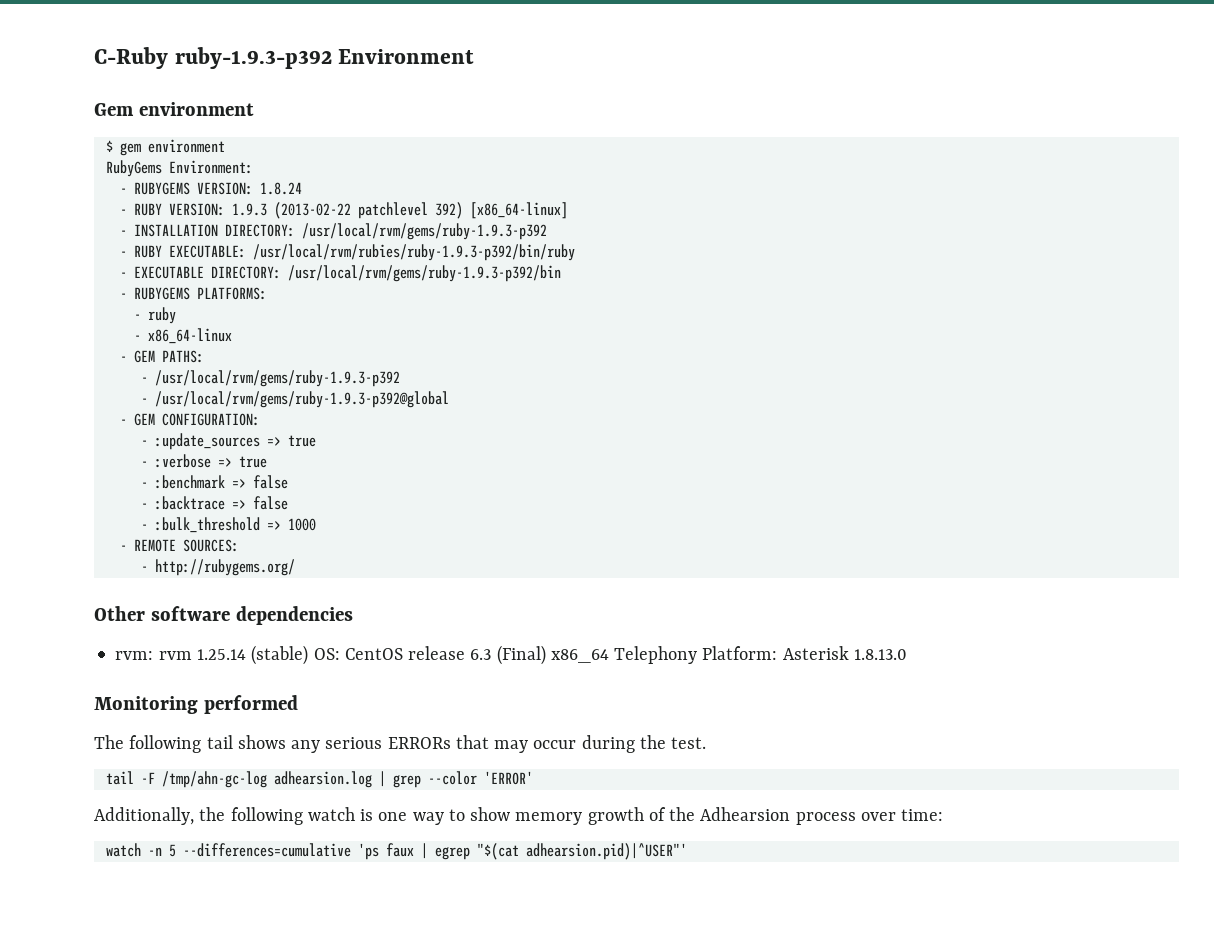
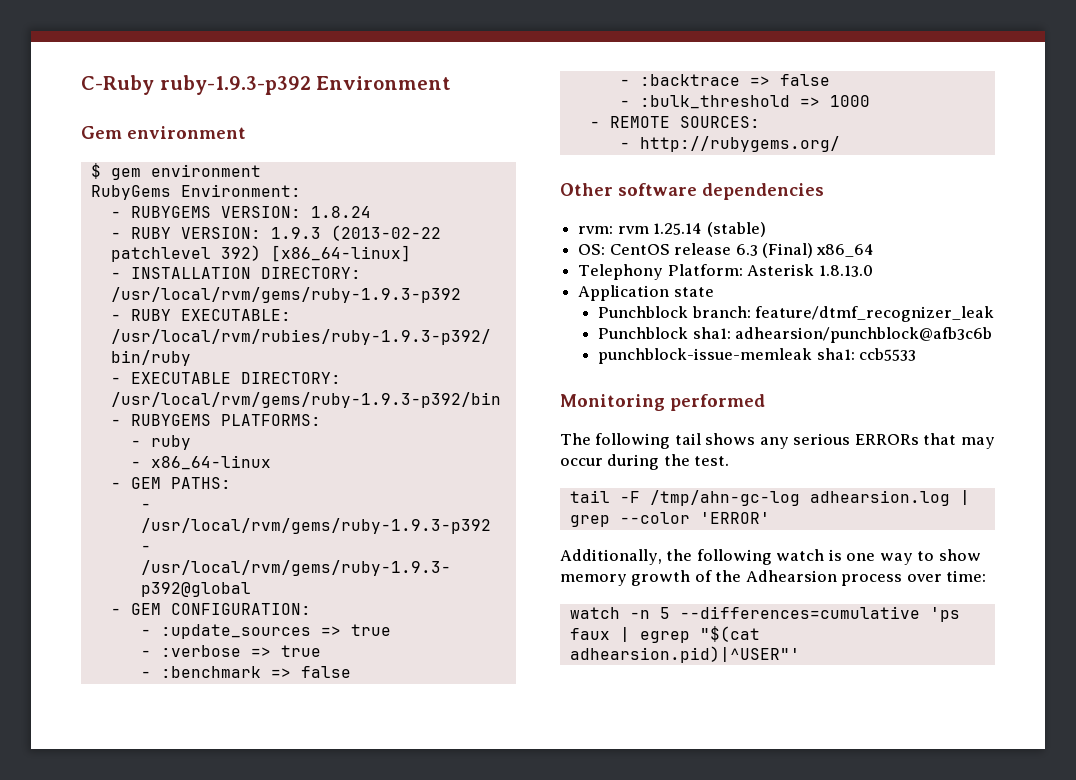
- rvm: rvm 1.25.14 (stable) OS: CentOS release 6.3 (Final) x86_64 Telephony Platform: Asterisk 1.8.13.0
+ rvm: rvm 1.25.14 (stable)
+ OS: CentOS release 6.3 (Final) x86_64
+ Telephony Platform: Asterisk 1.8.13.0
+ Application state
+ Punchblock branch: feature/dtmf_recognizer_leak
+ Punchblock sha1: adhearsion/punchblock@afb3c6b
+ punchblock-issue-memleak sha1: ccb5533

